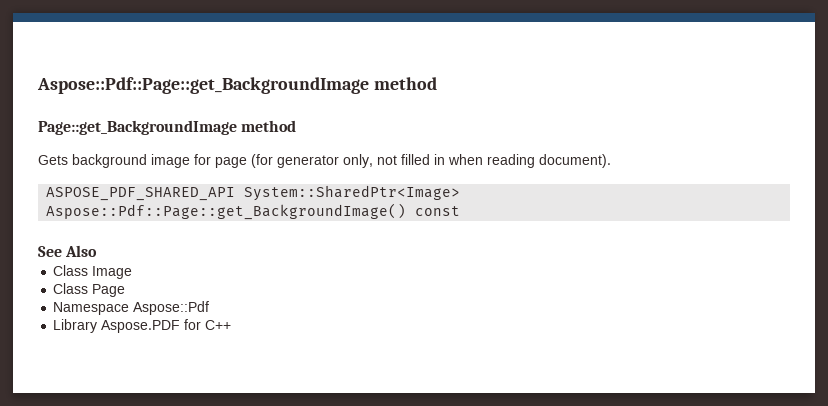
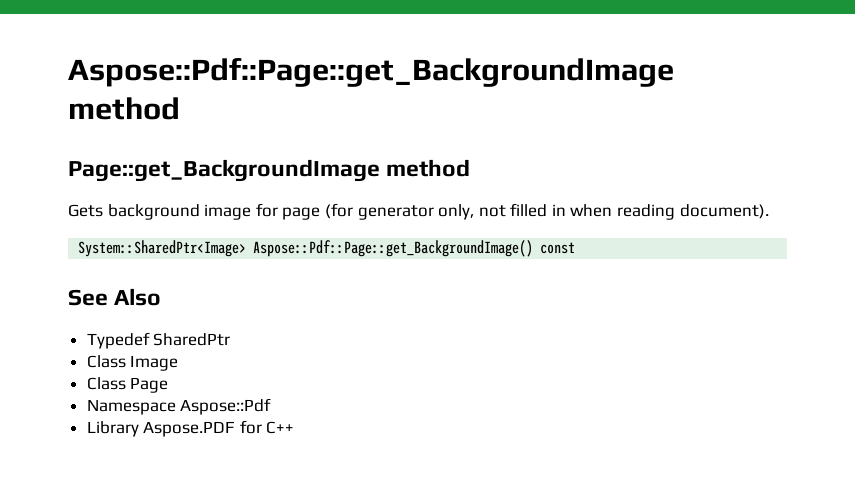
- ASPOSE_PDF_SHARED_API System::SharedPtr<Image> Aspose::Pdf::Page::get_BackgroundImage() const
+ System::SharedPtr<Image> Aspose::Pdf::Page::get_BackgroundImage() const
+ Typedef SharedPtr

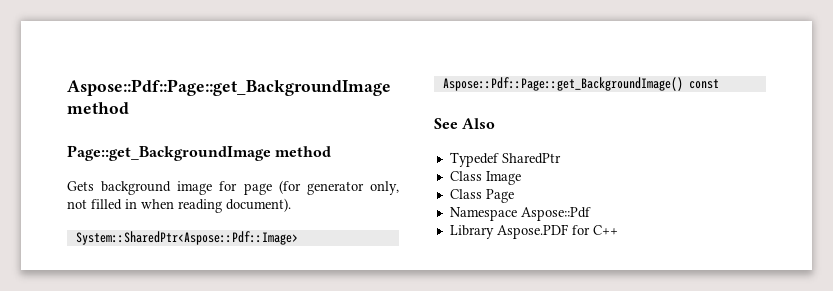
- System::SharedPtr<Image> Aspose::Pdf::Page::get_BackgroundImage() const
+ System::SharedPtr<Aspose::Pdf::Image> Aspose::Pdf::Page::get_BackgroundImage() const

